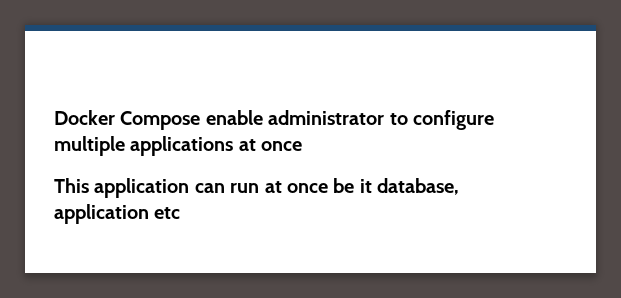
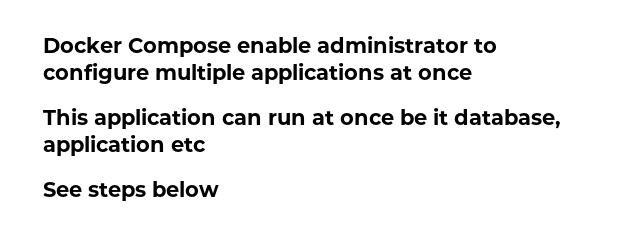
+ See steps below

